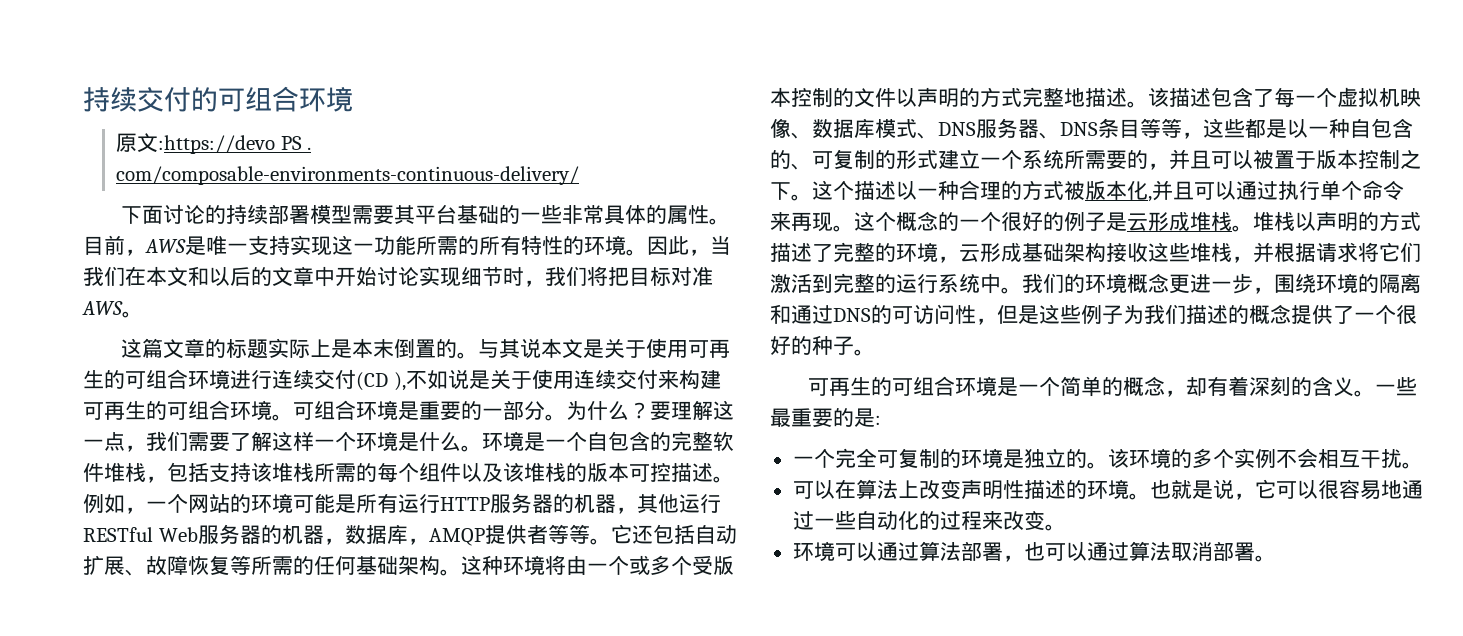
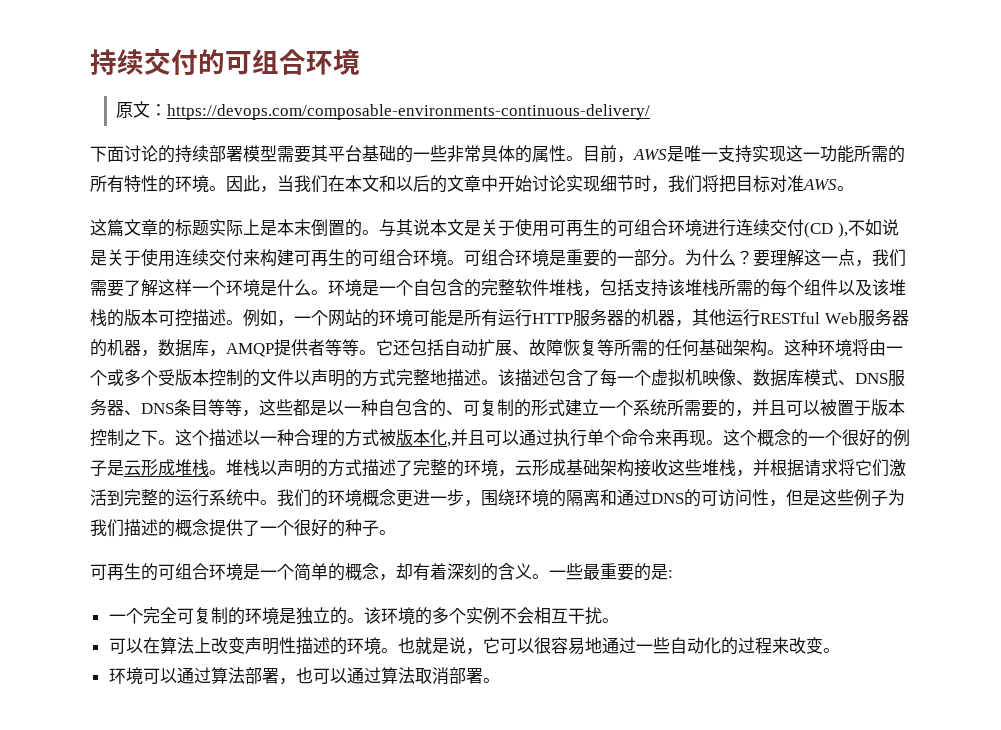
- 原文:https://devo PS . com/composable-environments-continuous-delivery/
+ 原文：https://devops.com/composable-environments-continuous-delivery/

